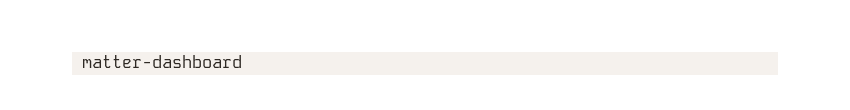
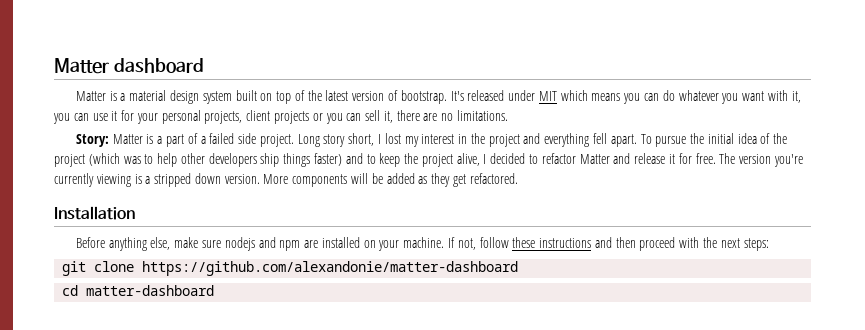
- matter-dashboard
+ Matter dashboard
+ Matter is a material design system built on top of the latest version of bootstrap. It's released under MIT which means you can do whatever you want with it, you can use it for your personal projects, client projects or you can sell it, there are no limitations.
+ Story: Matter is a part of a failed side project. Long story short, I lost my interest in the project and everything fell apart. To pursue the initial idea of the project (which was to help other developers ship things faster) and to keep the project alive, I decided to refactor Matter and release it for free. The version you're currently viewing is a stripped down version. More components will be added as they get refactored.
+ Installation
+ Before anything else, make sure nodejs and npm are installed on your machine. If not, follow these instructions and then proceed with the next steps:
+ git clone https://github.com/alexandonie/matter-dashboard
+ cd matter-dashboard

